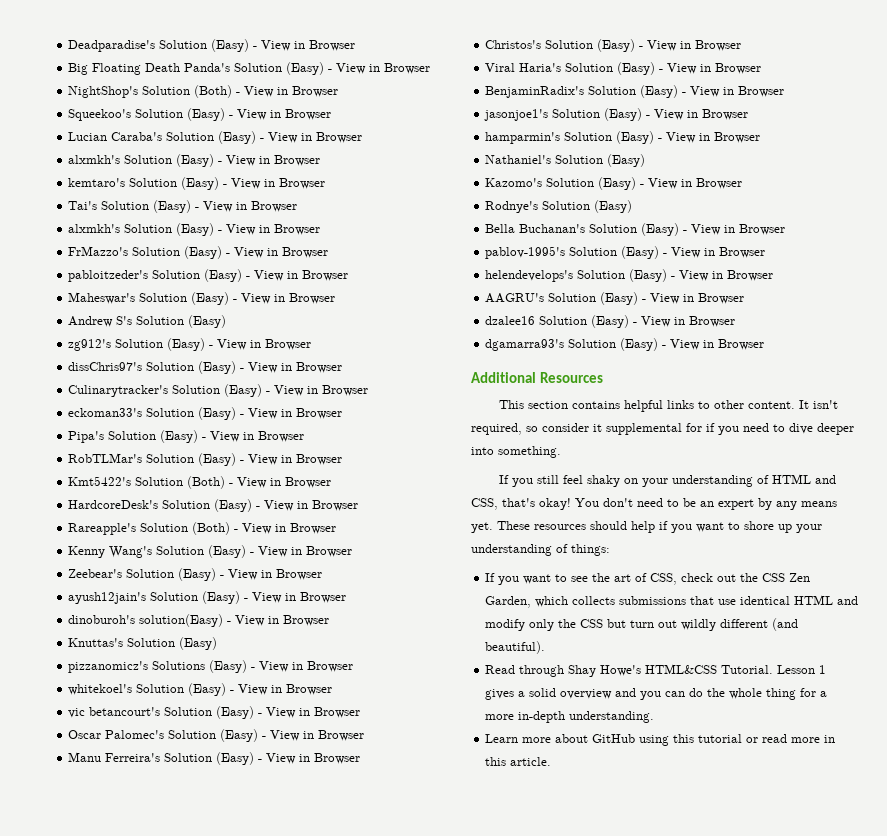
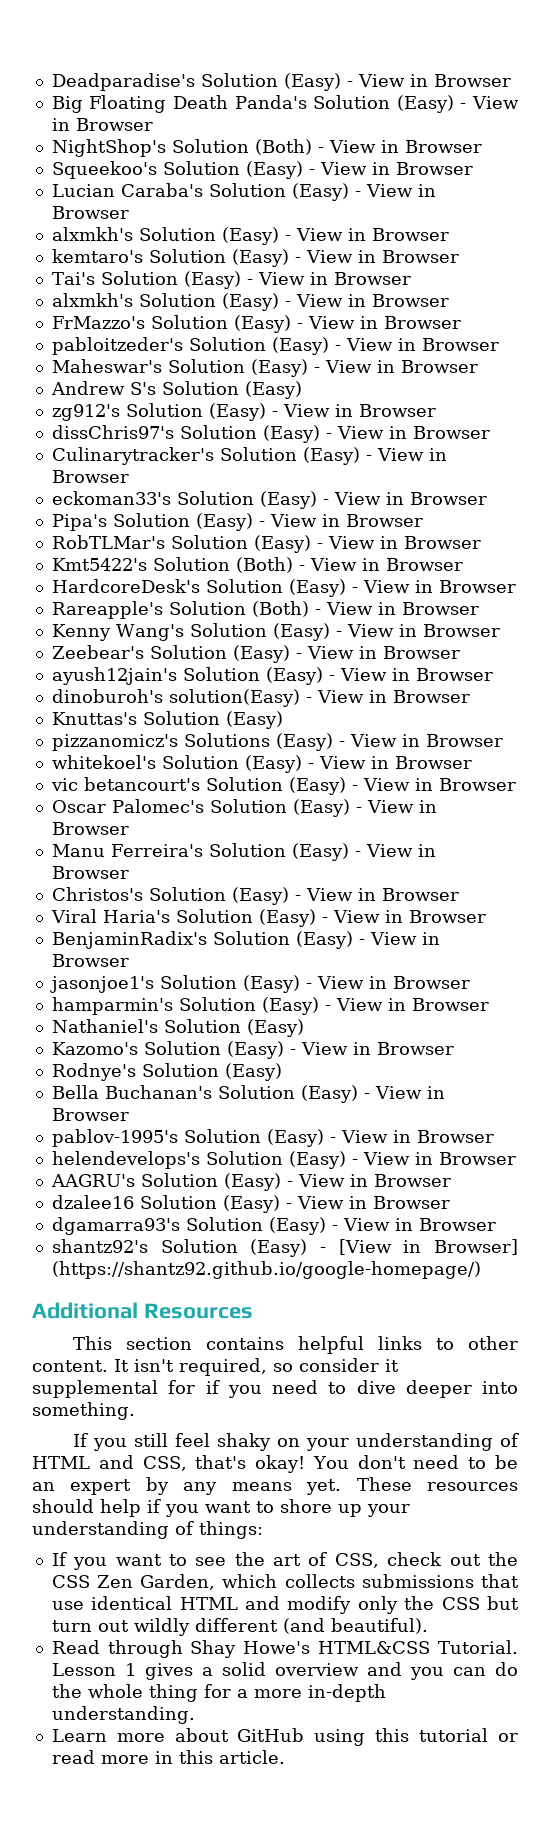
+ shantz92's Solution (Easy) - [View in Browser] (https://shantz92.github.io/google-homepage/)

